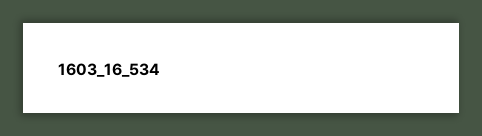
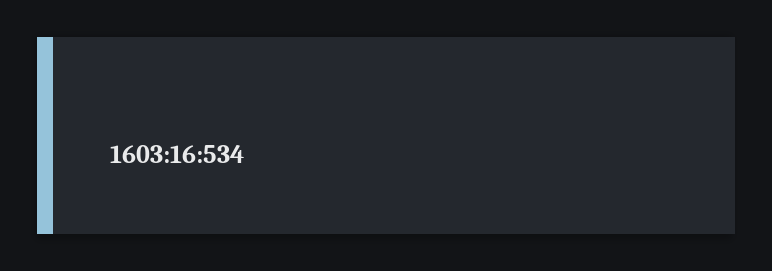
- 1603_16_534
+ 1603:16:534

